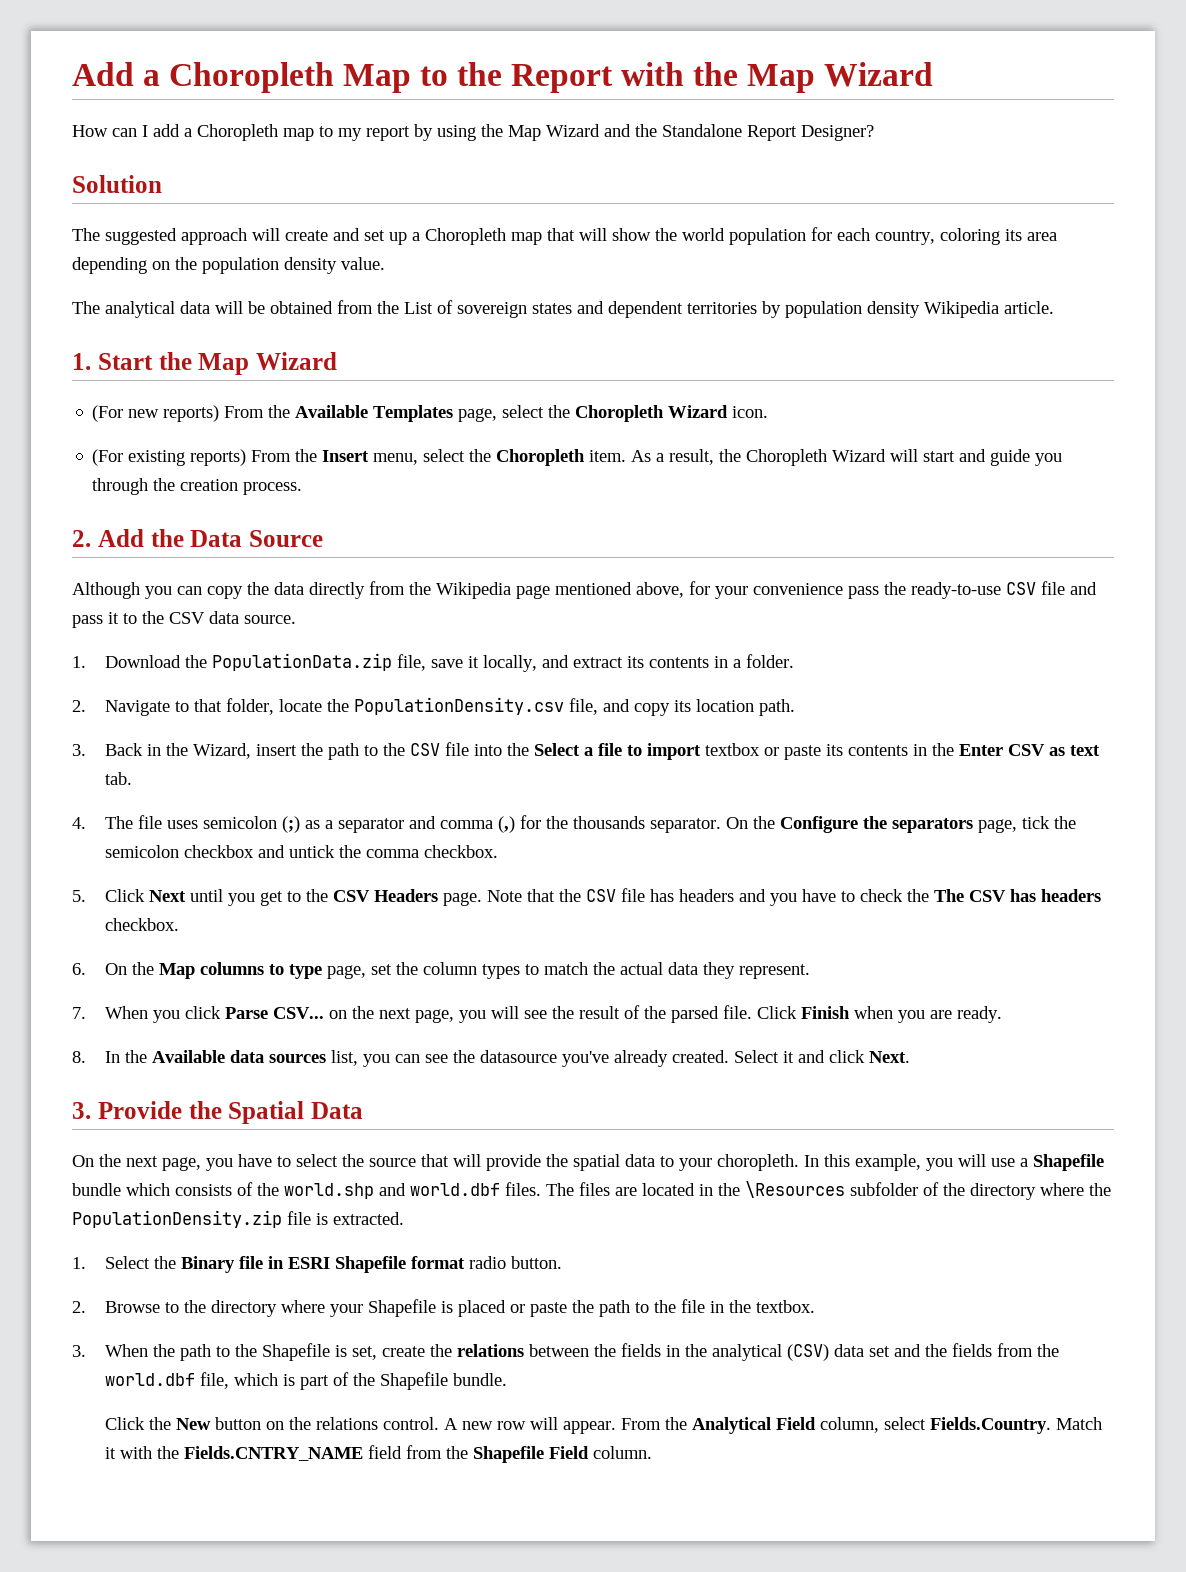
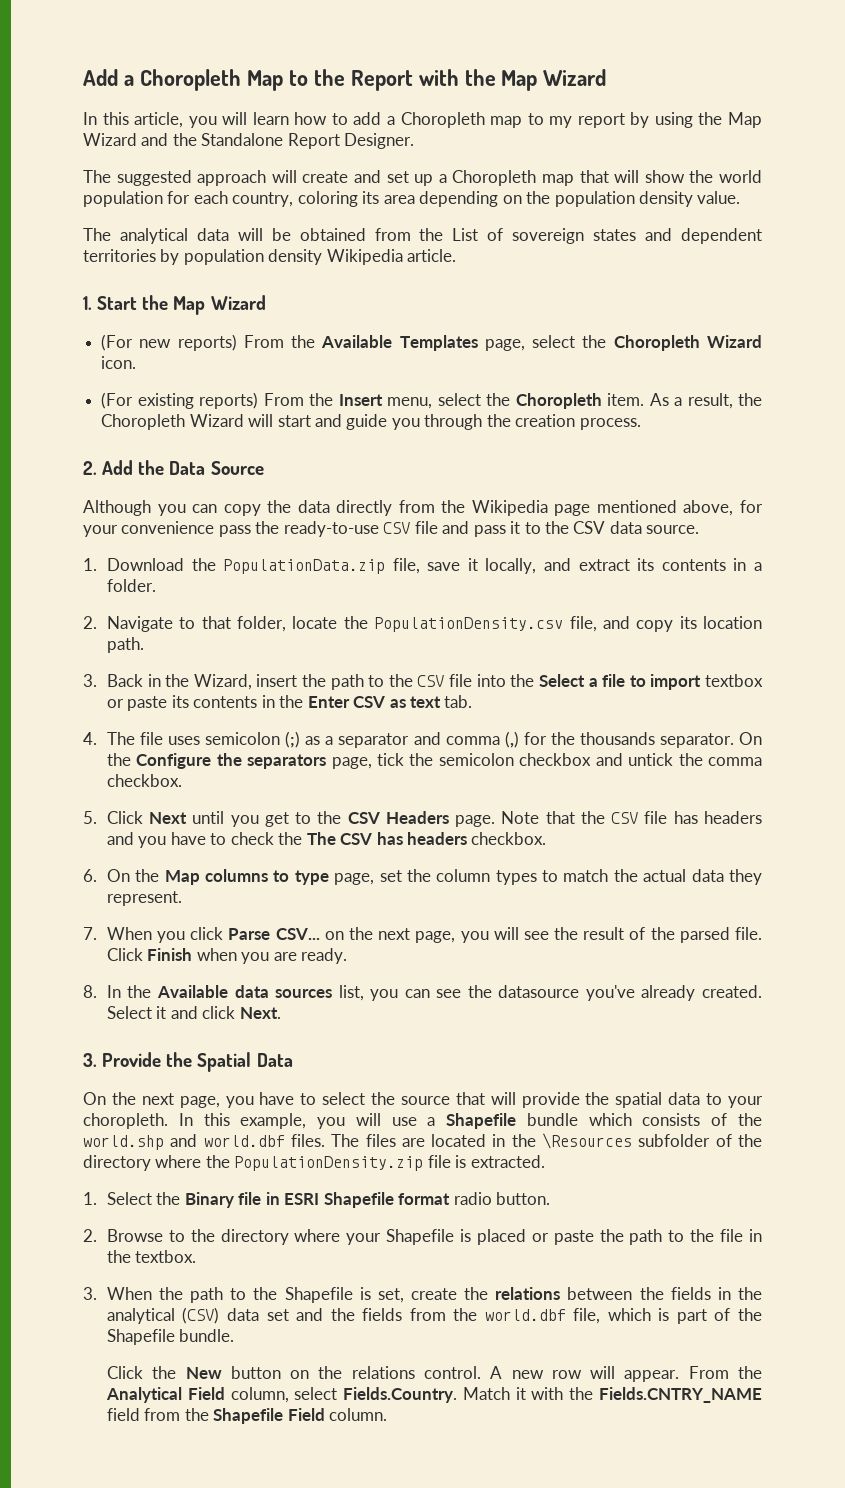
- How can I add a Choropleth map to my report by using the Map Wizard and the Standalone Report Designer?
- Solution
+ In this article, you will learn how to add a Choropleth map to my report by using the Map Wizard and the Standalone Report Designer.

